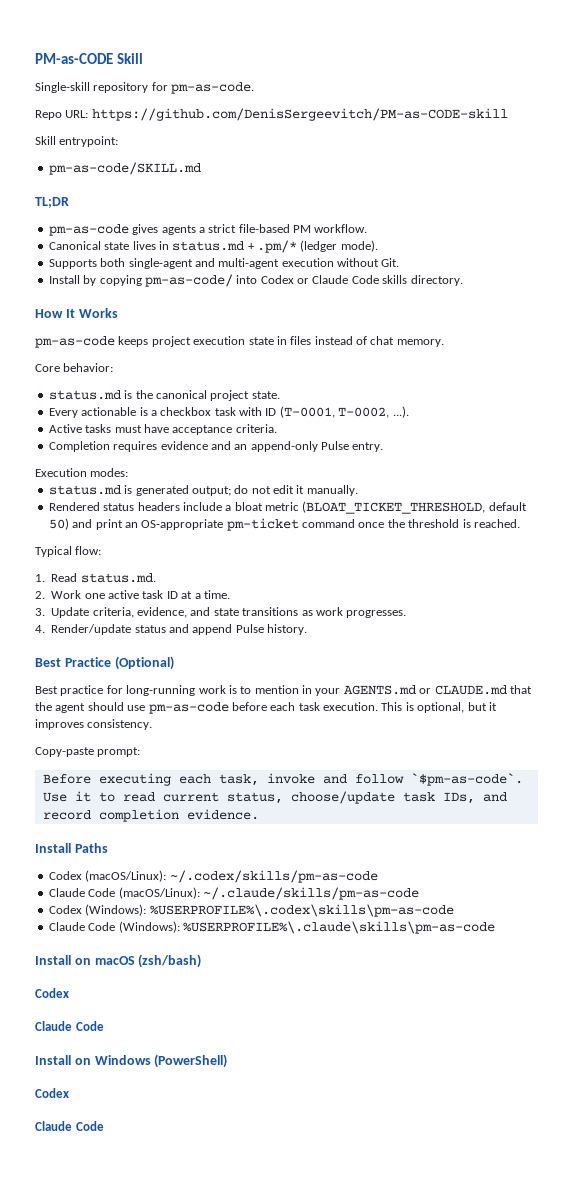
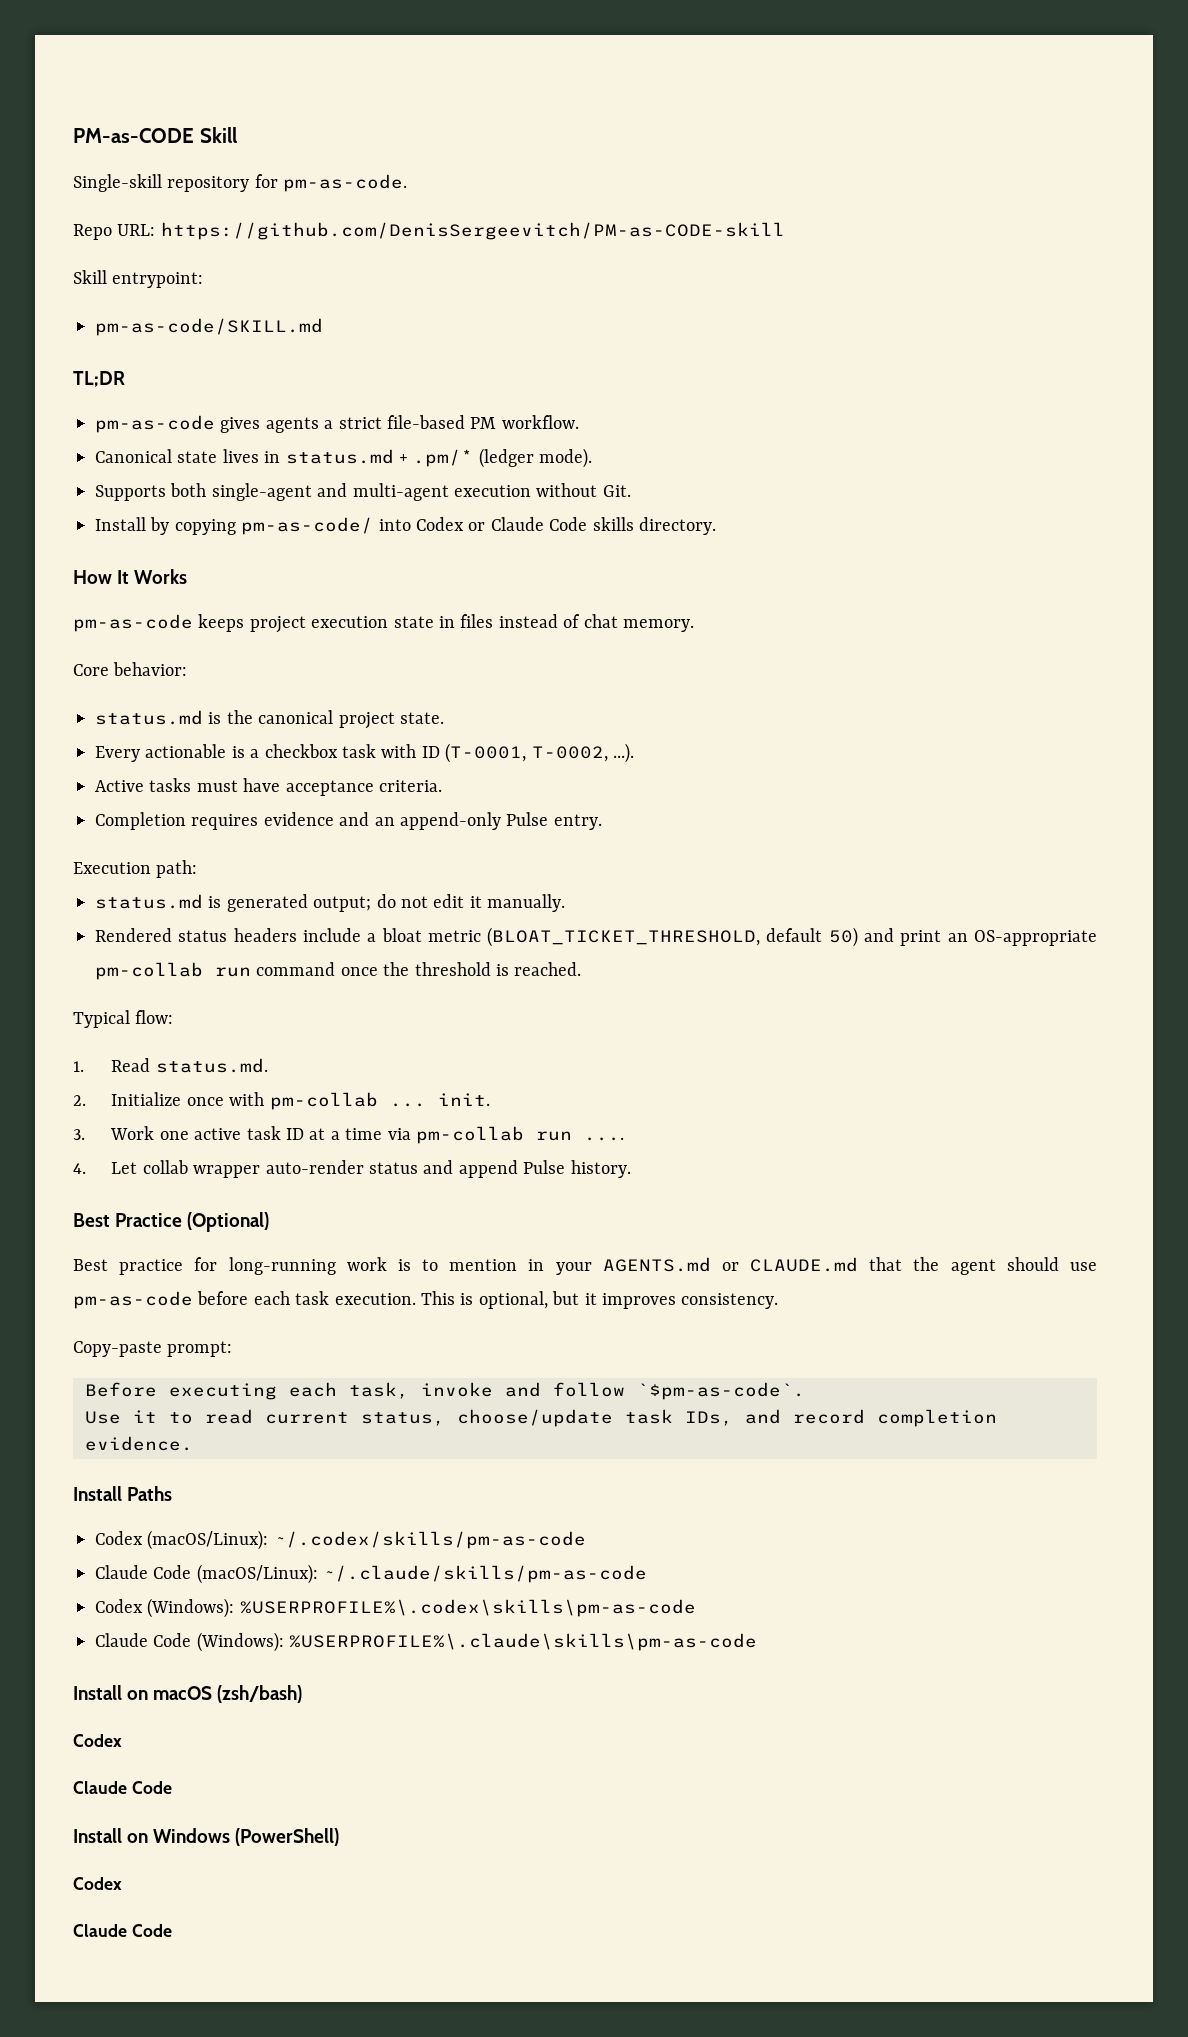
- Execution modes:
+ Execution path:
- Rendered status headers include a bloat metric (BLOAT_TICKET_THRESHOLD, default 50) and print an OS-appropriate pm-ticket command once the threshold is reached.
+ Rendered status headers include a bloat metric (BLOAT_TICKET_THRESHOLD, default 50) and print an OS-appropriate pm-collab run command once the threshold is reached.
- 2. Work one active task ID at a time.
- 3. Update criteria, evidence, and state transitions as work progresses.
- 4. Render/update status and append Pulse history.
+ 2. Initialize once with pm-collab ... init.
+ 3. Work one active task ID at a time via pm-collab run ....
+ 4. Let collab wrapper auto-render status and append Pulse history.

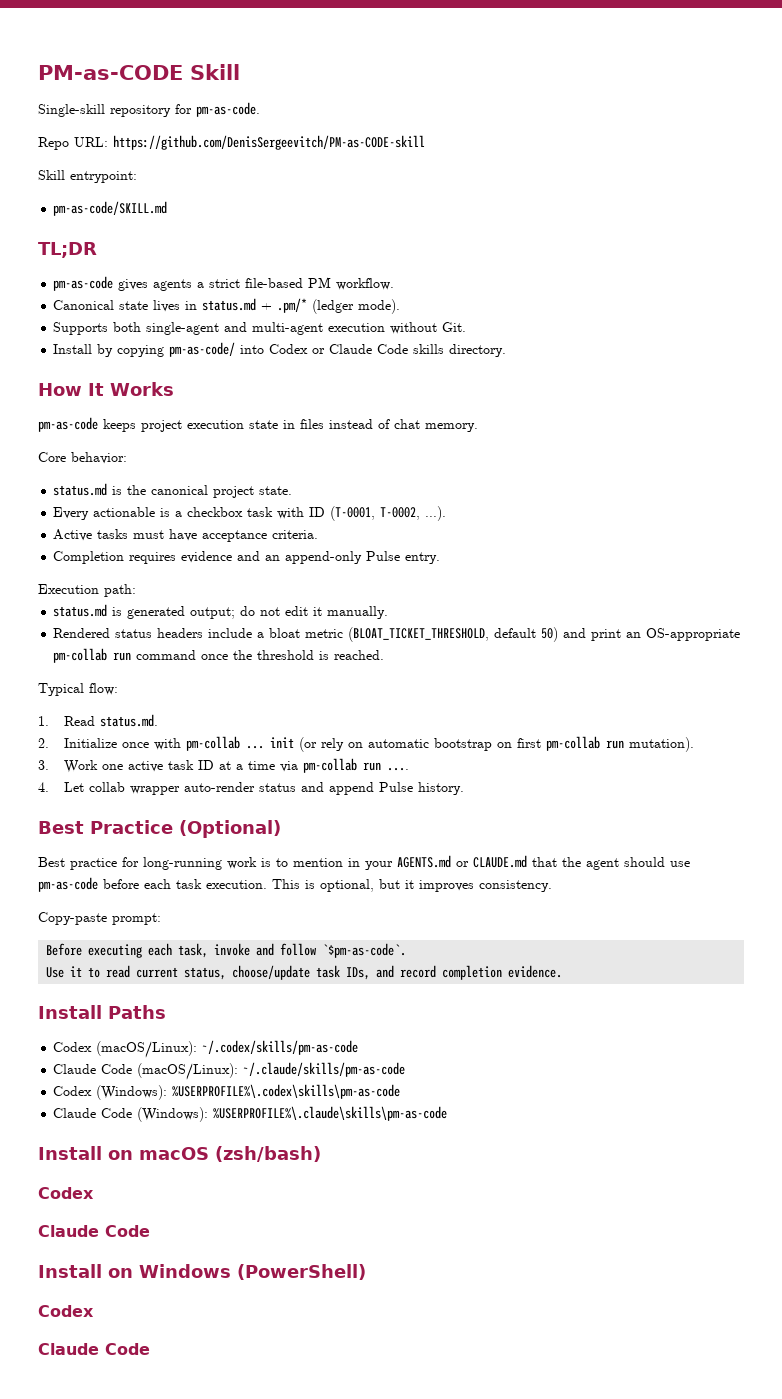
- 2. Initialize once with pm-collab ... init.
+ 2. Initialize once with pm-collab ... init (or rely on automatic bootstrap on first pm-collab run mutation).

